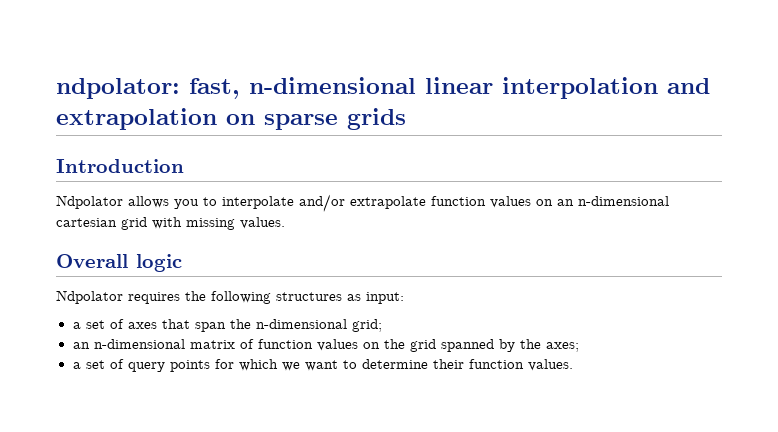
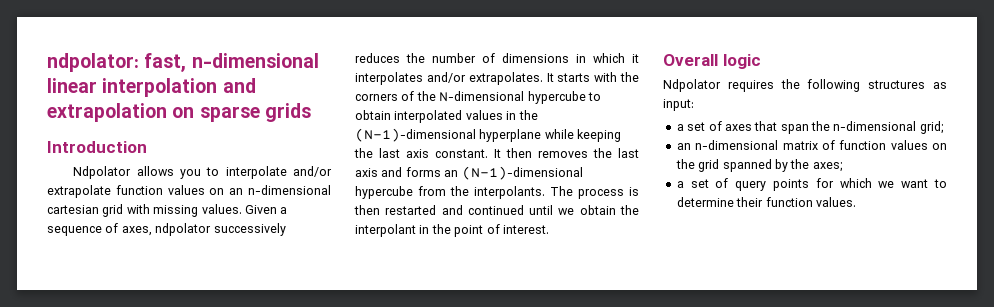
+ Given a sequence of axes, ndpolator successively reduces the number of dimensions in which it interpolates and/or extrapolates. It starts with the corners of the N-dimensional hypercube to obtain interpolated values in the (N-1)-dimensional hyperplane while keeping the last axis constant. It then removes the last axis and forms an (N-1)-dimensional hypercube from the interpolants. The process is then restarted and continued until we obtain the interpolant in the point of interest.

